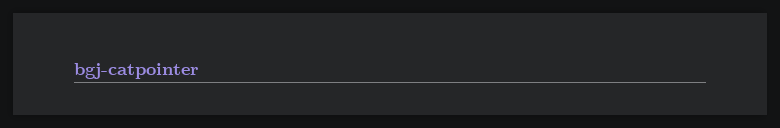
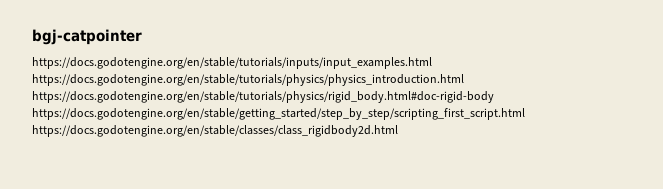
+ https://docs.godotengine.org/en/stable/tutorials/inputs/input_examples.html https://docs.godotengine.org/en/stable/tutorials/physics/physics_introduction.html https://docs.godotengine.org/en/stable/tutorials/physics/rigid_body.html#doc-rigid-body https://docs.godotengine.org/en/stable/getting_started/step_by_step/scripting_first_script.html https://docs.godotengine.org/en/stable/classes/class_rigidbody2d.html

